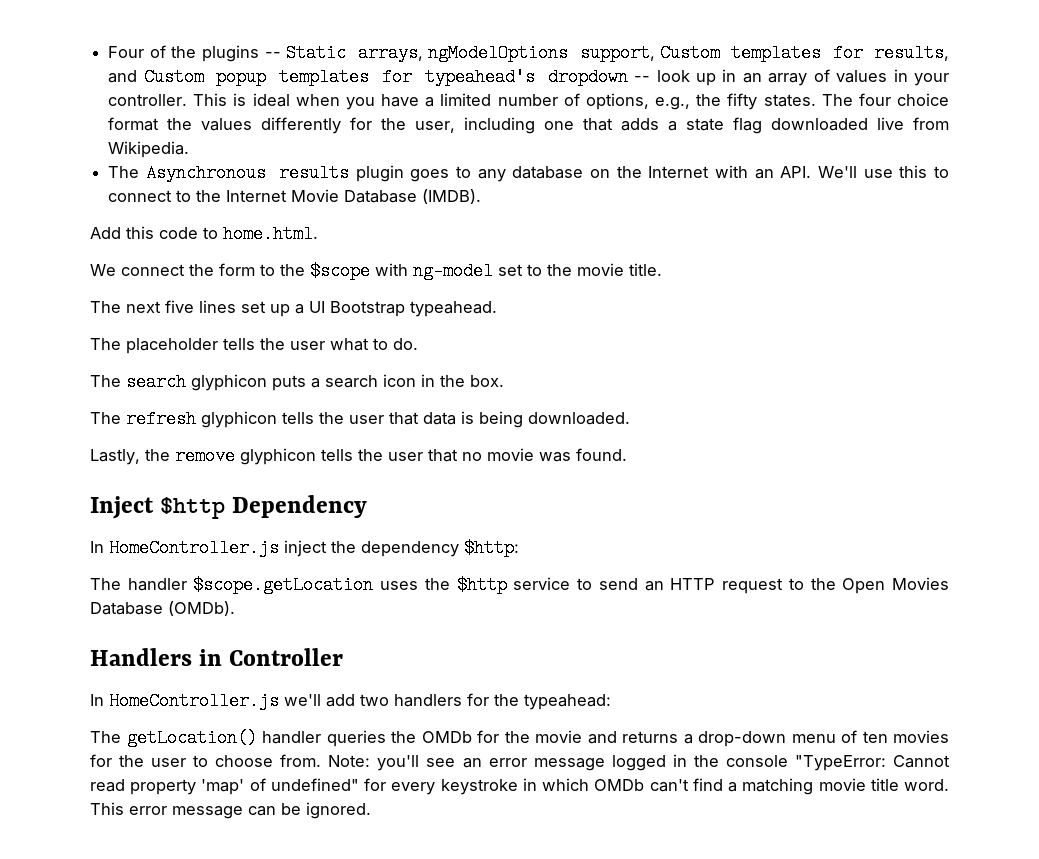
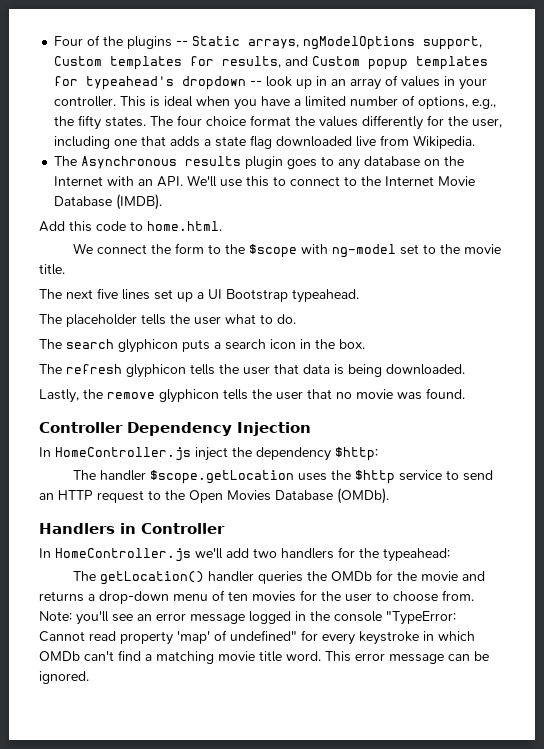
- Inject $http Dependency
+ Controller Dependency Injection

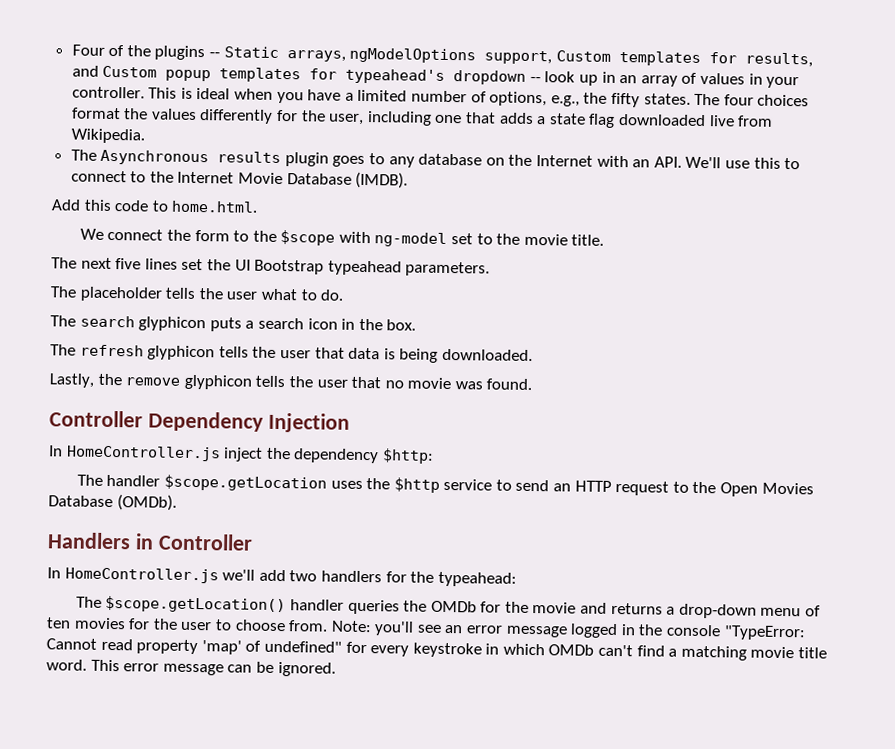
- The four choice format the values differently for the user, including one that adds a state flag downloaded live from Wikipedia.
+ The four choices format the values differently for the user, including one that adds a state flag downloaded live from Wikipedia.
- The next five lines set up a UI Bootstrap typeahead.
+ The next five lines set the UI Bootstrap typeahead parameters.
- The getLocation() handler queries the OMDb for the movie and returns a drop-down menu of ten movies for the user to choose from.
+ The $scope.getLocation() handler queries the OMDb for the movie and returns a drop-down menu of ten movies for the user to choose from.

